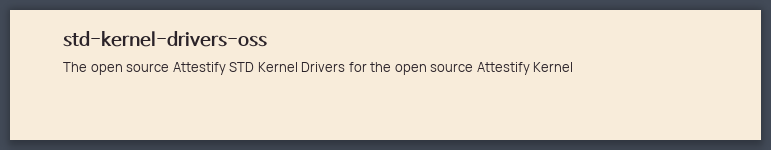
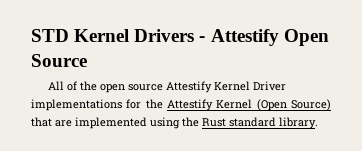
- std-kernel-drivers-oss
- The open source Attestify STD Kernel Drivers for the open source Attestify Kernel
+ STD Kernel Drivers - Attestify Open Source
+ All of the open source Attestify Kernel Driver implementations for the Attestify Kernel (Open Source) that are implemented using the Rust standard library.

